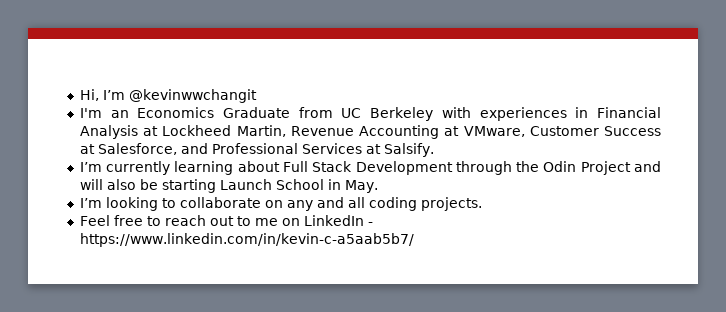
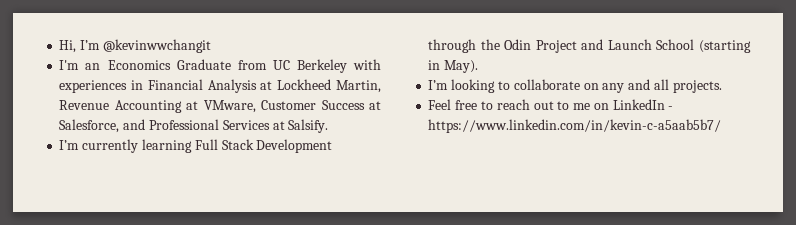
- I’m currently learning about Full Stack Development through the Odin Project and will also be starting Launch School in May.
+ I’m currently learning Full Stack Development through the Odin Project and Launch School (starting in May).
- I’m looking to collaborate on any and all coding projects.
+ I’m looking to collaborate on any and all projects.

